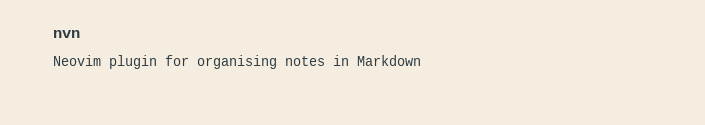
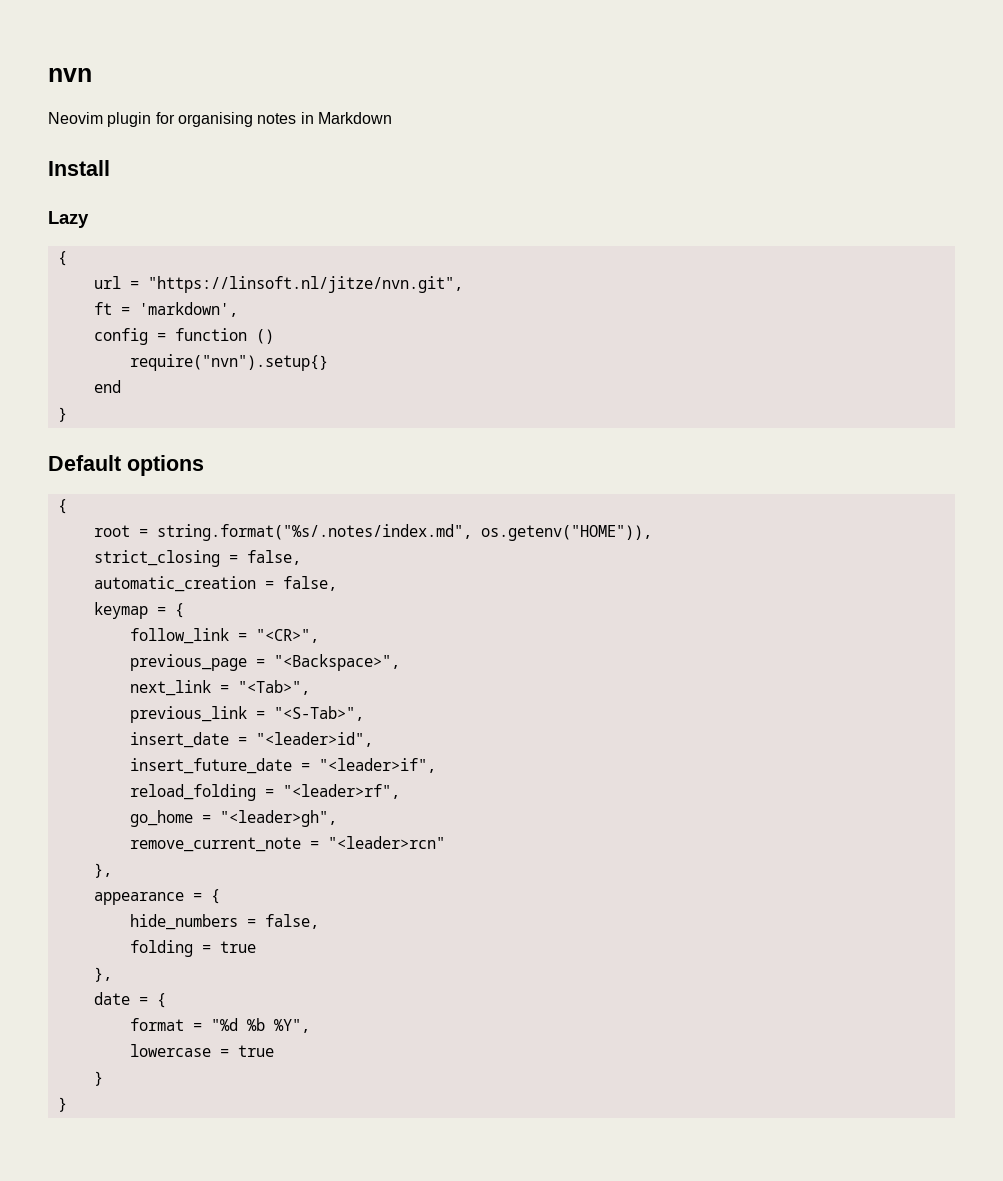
+ Install
+ Lazy
+ {
+ url = "https://linsoft.nl/jitze/nvn.git",
+ ft = 'markdown',
+ config = function ()
+ require("nvn").setup{}
+ end
+ }
+ Default options
+ {
+ root = string.format("%s/.notes/index.md", os.getenv("HOME")),
+ strict_closing = false,
+ automatic_creation = false,
+ keymap = {
+ follow_link = "<CR>",
+ previous_page = "<Backspace>",
+ next_link = "<Tab>",
+ previous_link = "<S-Tab>",
+ insert_date = "<leader>id",
+ insert_future_date = "<leader>if",
+ reload_folding = "<leader>rf",
+ go_home = "<leader>gh",
+ remove_current_note = "<leader>rcn"
+ },
+ appearance = {
+ hide_numbers = false,
+ folding = true
+ },
+ date = {
+ format = "%d %b %Y",
+ lowercase = true
+ }
+ }

